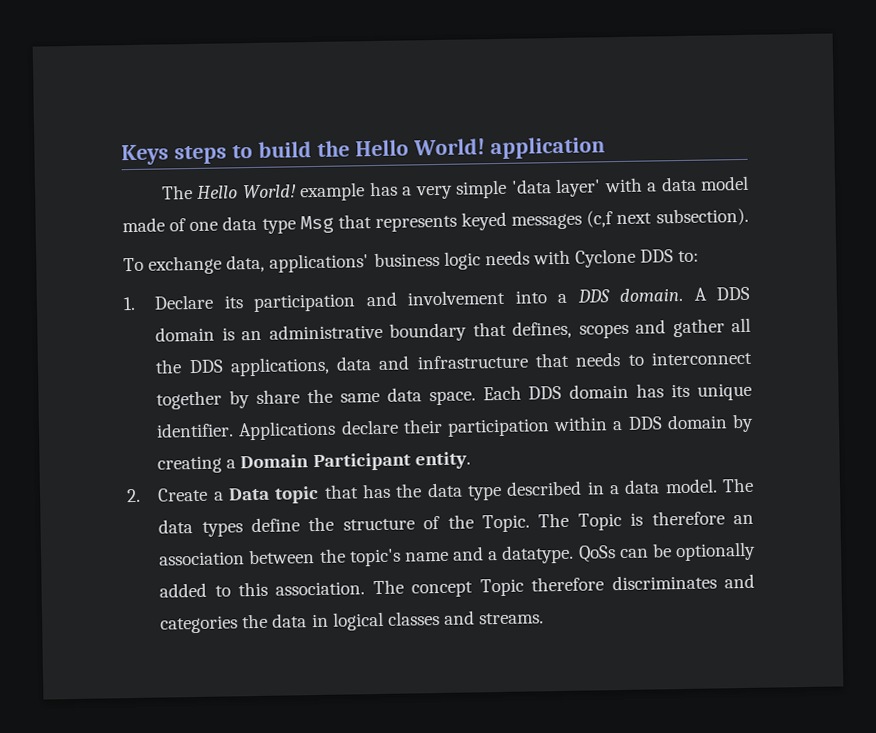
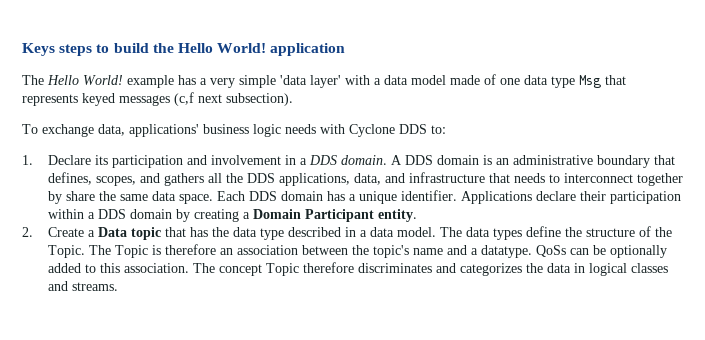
- 1. Declare its participation and involvement into a DDS domain.
+ 1. Declare its participation and involvement in a DDS domain.
- A DDS domain is an administrative boundary that defines, scopes and gather all the DDS applications, data and infrastructure that needs to interconnect together by share the same data space.
+ A DDS domain is an administrative boundary that defines, scopes, and gathers all the DDS applications, data, and infrastructure that needs to interconnect together by share the same data space.
- Each DDS domain has its unique identifier.
+ Each DDS domain has a unique identifier.
- The concept Topic therefore discriminates and categories the data in logical classes and streams.
+ The concept Topic therefore discriminates and categorizes the data in logical classes and streams.

